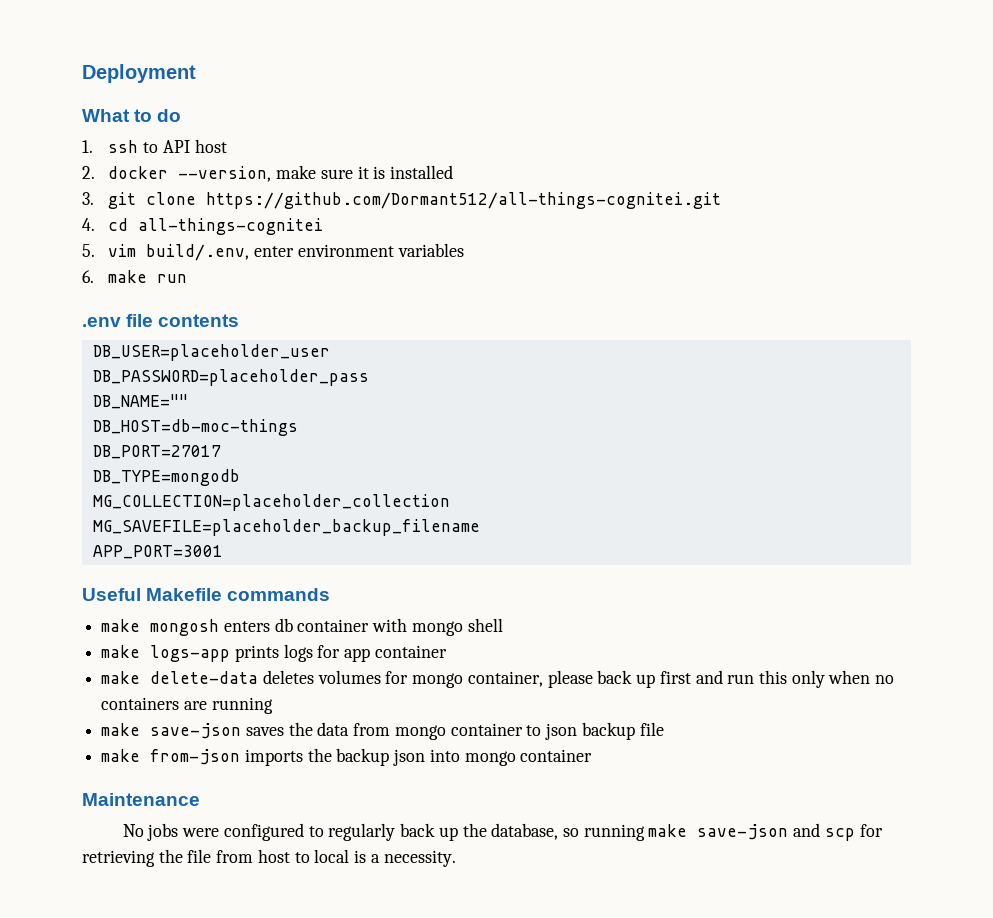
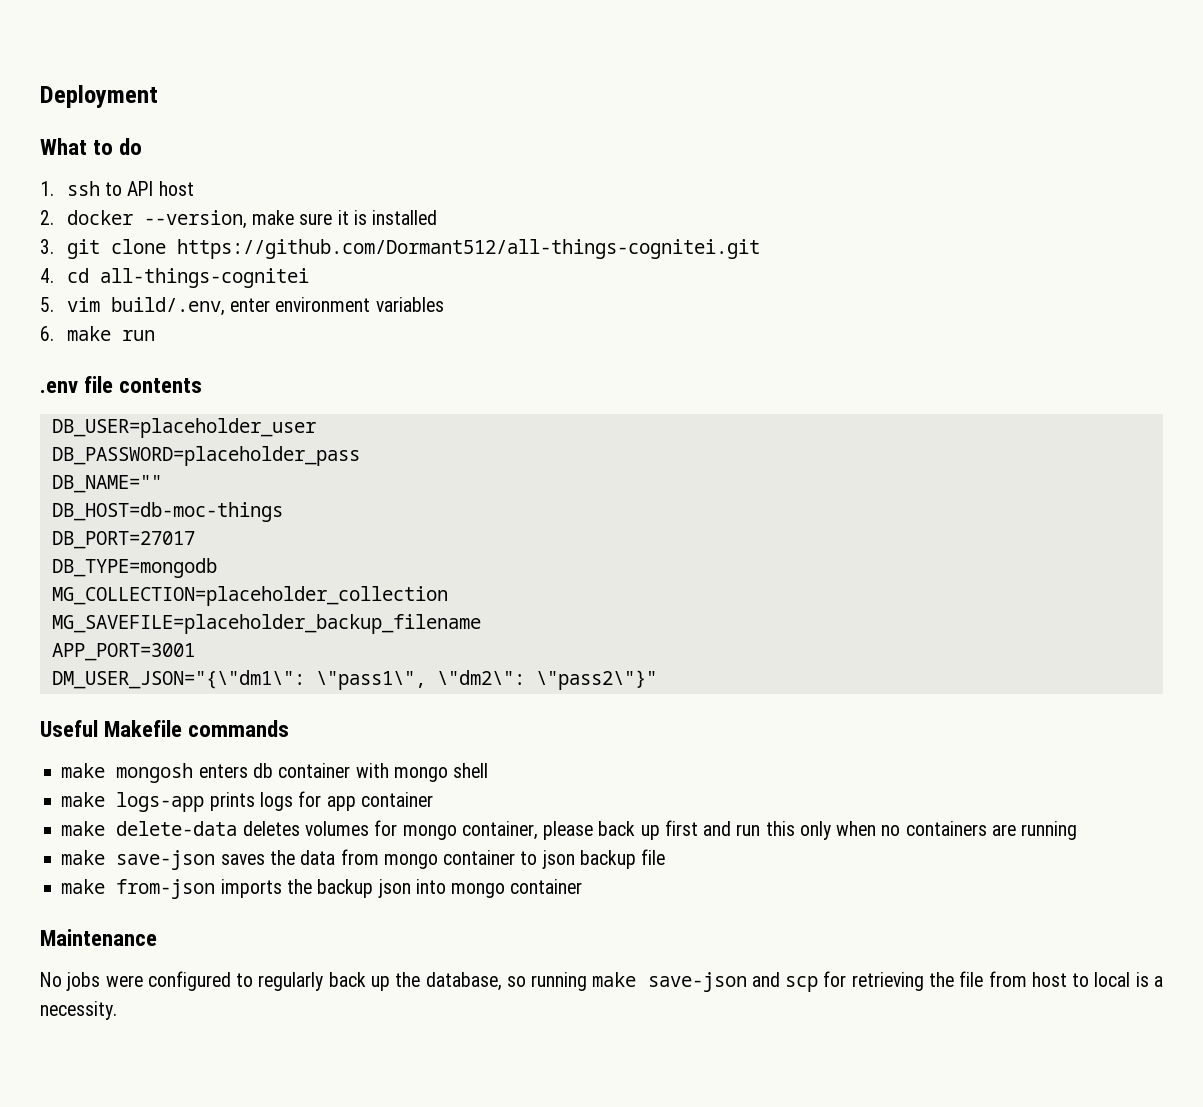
+ DM_USER_JSON="{\"dm1\": \"pass1\", \"dm2\": \"pass2\"}"

